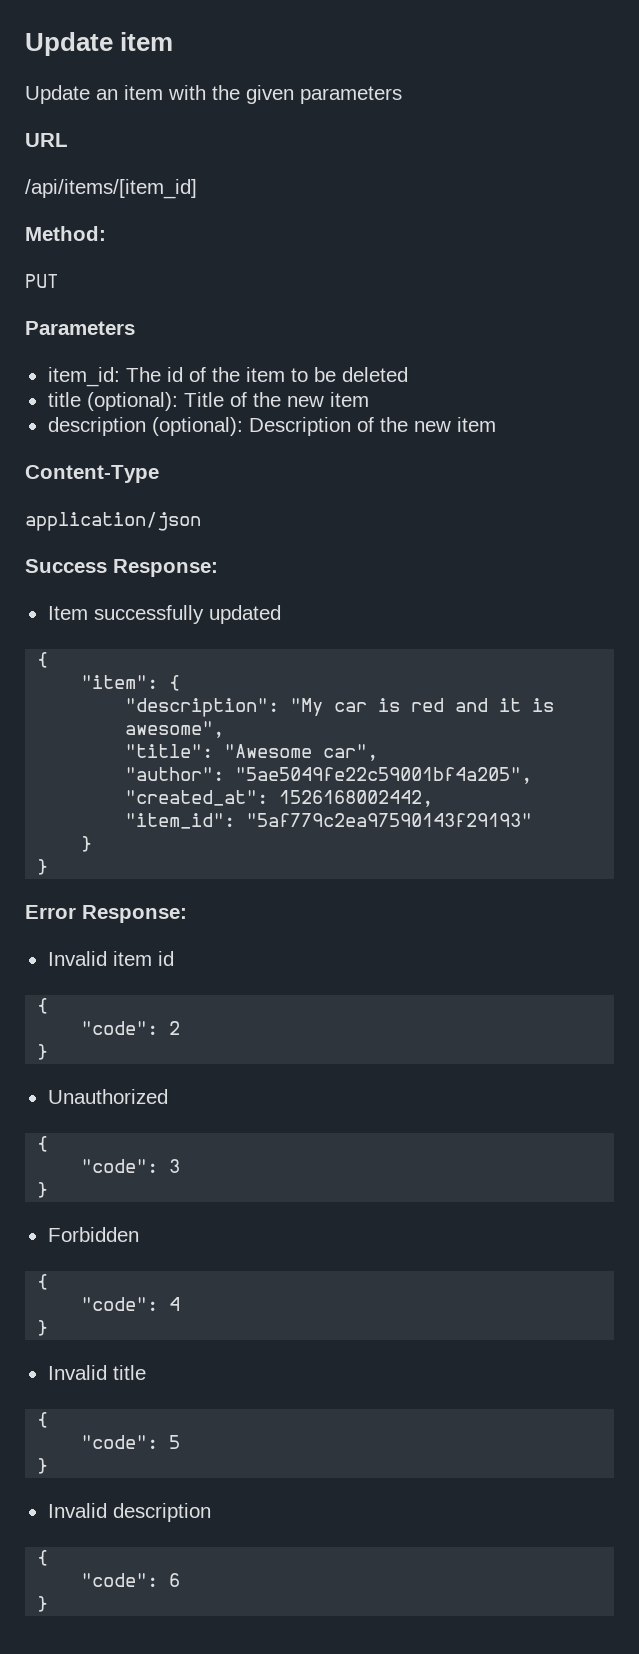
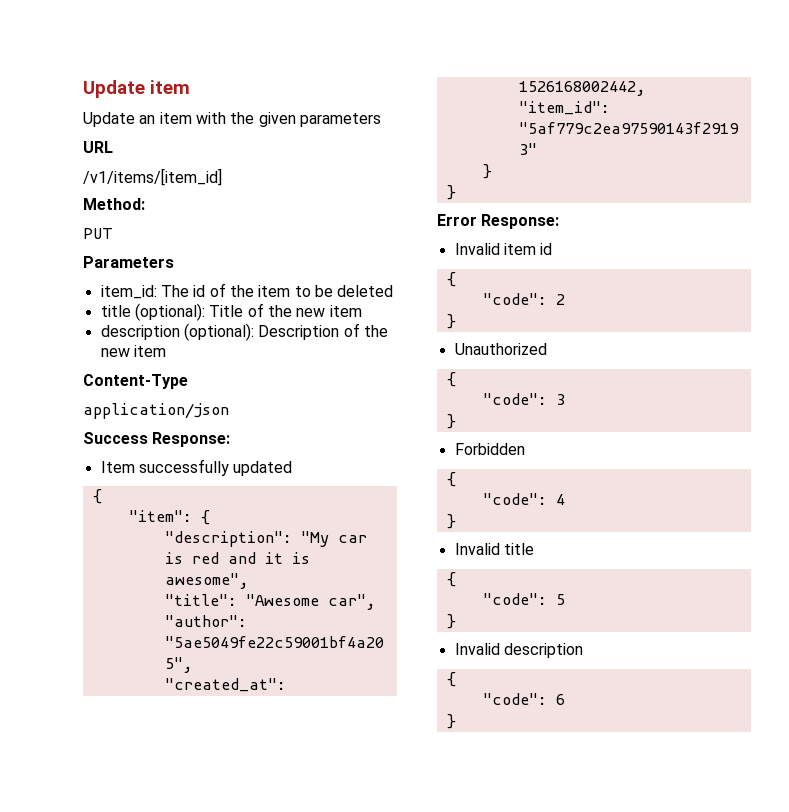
- /api/items/[item_id]
+ /v1/items/[item_id]

